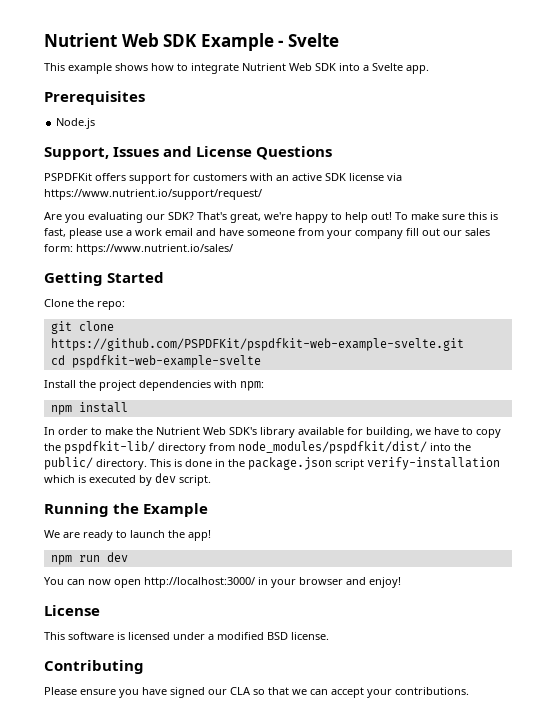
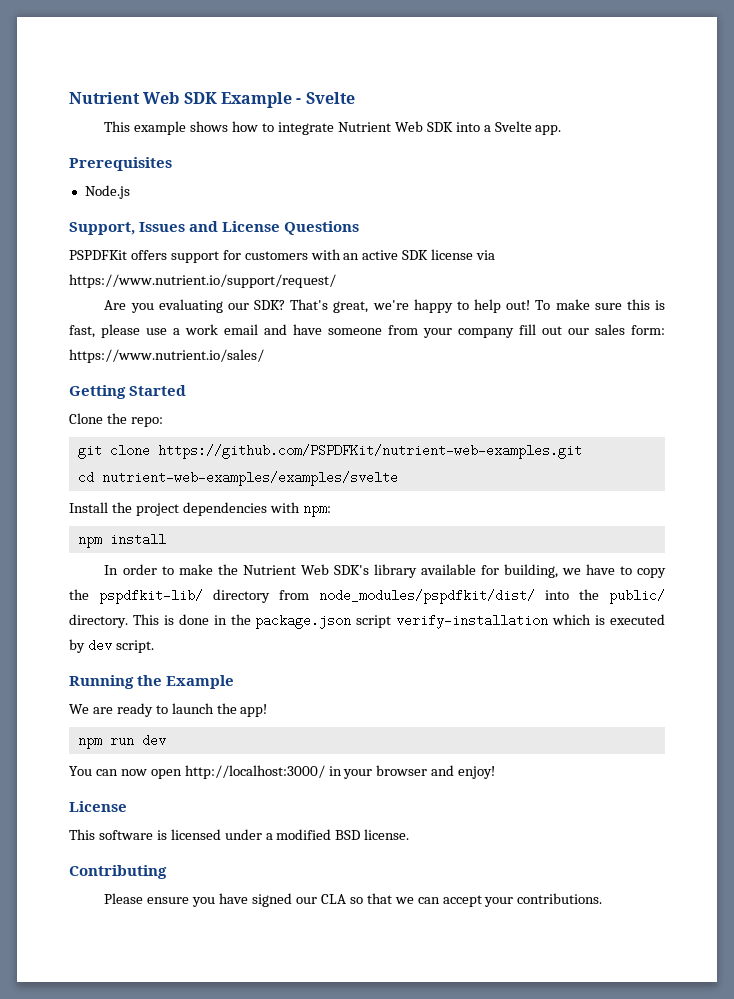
- git clone https://github.com/PSPDFKit/pspdfkit-web-example-svelte.git
+ git clone https://github.com/PSPDFKit/nutrient-web-examples.git
- cd pspdfkit-web-example-svelte
+ cd nutrient-web-examples/examples/svelte

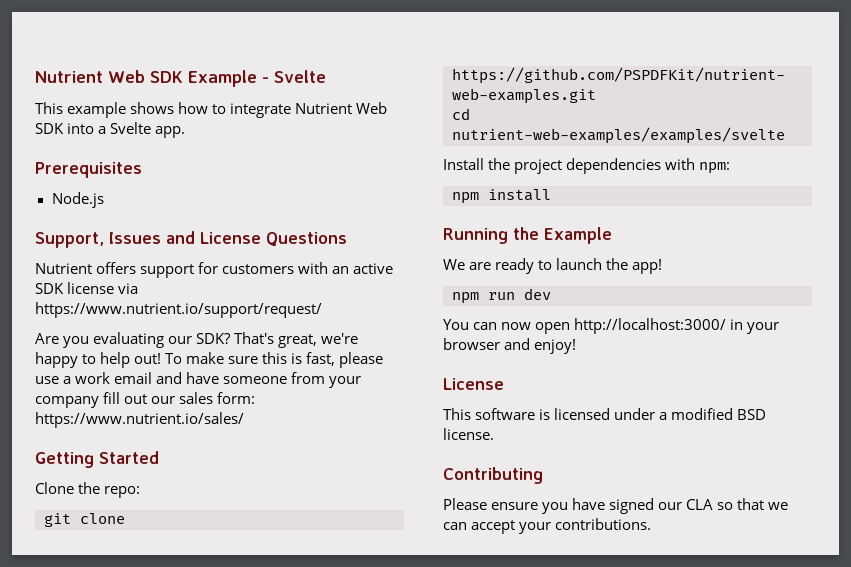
- PSPDFKit offers support for customers with an active SDK license via https://www.nutrient.io/support/request/
+ Nutrient offers support for customers with an active SDK license via https://www.nutrient.io/support/request/
- In order to make the Nutrient Web SDK's library available for building, we have to copy the pspdfkit-lib/ directory from node_modules/pspdfkit/dist/ into the public/ directory. This is done in the package.json script verify-installation which is executed by dev script.

